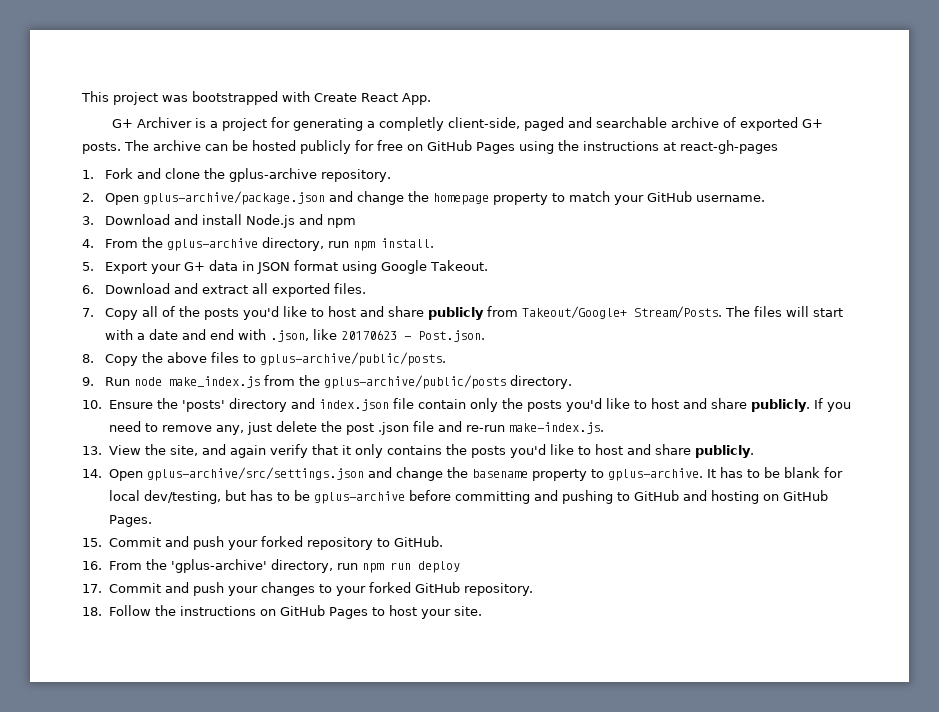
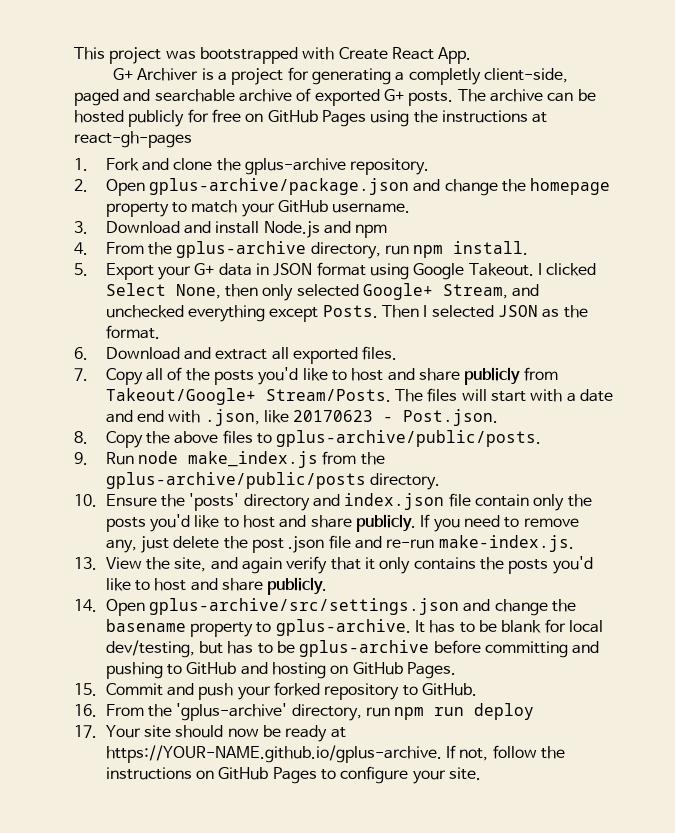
+ I clicked Select None, then only selected Google+ Stream, and unchecked everything except Posts. Then I selected JSON as the format.
- 17. Commit and push your changes to your forked GitHub repository.
- 18. Follow the instructions on GitHub Pages to host your site.
+ 17. Your site should now be ready at https://YOUR-NAME.github.io/gplus-archive. If not, follow the instructions on GitHub Pages to configure your site.

